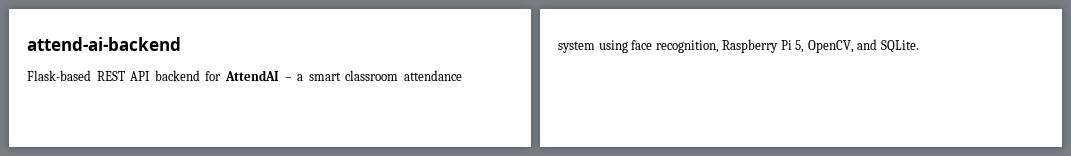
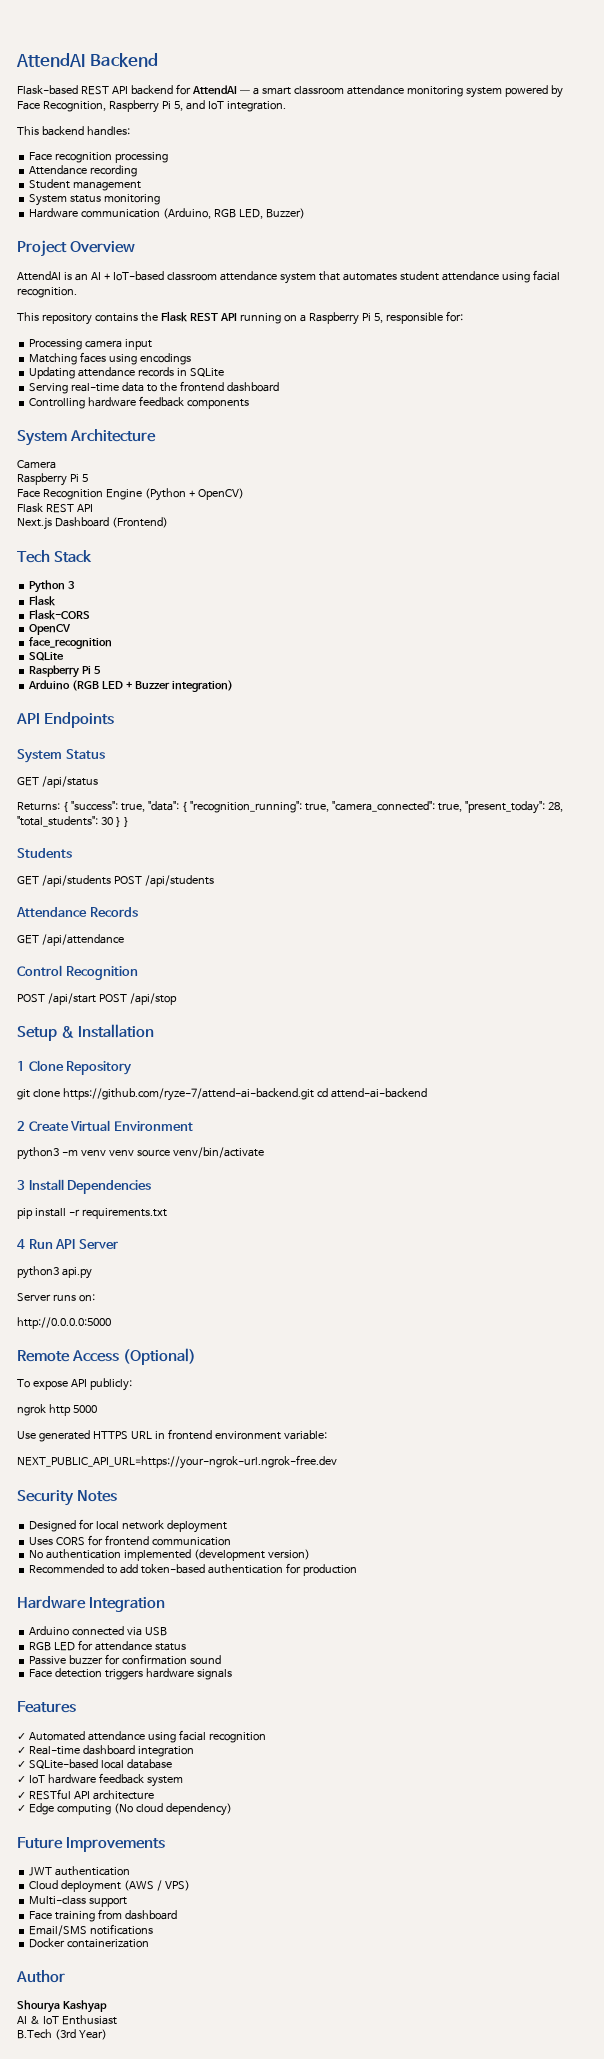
- attend-ai-backend
+ AttendAI Backend
- Flask-based REST API backend for AttendAI – a smart classroom attendance system using face recognition, Raspberry Pi 5, OpenCV, and SQLite.
+ Flask-based REST API backend for AttendAI — a smart classroom attendance monitoring system powered by Face Recognition, Raspberry Pi 5, and IoT integration.
+ This backend handles:
+ Face recognition processing
+ Attendance recording
+ Student management
+ System status monitoring
+ Hardware communication (Arduino, RGB LED, Buzzer)
+ Project Overview
+ AttendAI is an AI + IoT-based classroom attendance system that automates student attendance using facial recognition.
+ This repository contains the Flask REST API running on a Raspberry Pi 5, responsible for:
+ Processing camera input
+ Matching faces using encodings
+ Updating attendance records in SQLite
+ Serving real-time data to the frontend dashboard
+ Controlling hardware feedback components
+ System Architecture
+ Camera
+ Raspberry Pi 5
+ Face Recognition Engine (Python + OpenCV)
+ Flask REST API
+ Next.js Dashboard (Frontend)
+ Tech Stack
+ Python 3
+ Flask
+ Flask-CORS
+ OpenCV
+ face_recognition
+ SQLite
+ Raspberry Pi 5
+ Arduino (RGB LED + Buzzer integration)
+ API Endpoints
+ System Status
+ GET /api/status
+ Returns: { "success": true, "data": { "recognition_running": true, "camera_connected": true, "present_today": 28, "total_students": 30 } }
+ Students
+ GET /api/students POST /api/students
+ Attendance Records
+ GET /api/attendance
+ Control Recognition
+ POST /api/start POST /api/stop
+ Setup & Installation
+ 1 Clone Repository
+ git clone https://github.com/ryze-7/attend-ai-backend.git cd attend-ai-backend
+ 2 Create Virtual Environment
+ python3 -m venv venv source venv/bin/activate
+ 3 Install Dependencies
+ pip install -r requirements.txt
+ 4 Run API Server
+ python3 api.py
+ Server runs on:
+ http://0.0.0.0:5000
+ Remote Access (Optional)
+ To expose API publicly:
+ ngrok http 5000
+ Use generated HTTPS URL in frontend environment variable:
+ NEXT_PUBLIC_API_URL=https://your-ngrok-url.ngrok-free.dev
+ Security Notes
+ Designed for local network deployment
+ Uses CORS for frontend communication
+ No authentication implemented (development version)
+ Recommended to add token-based authentication for production
+ Hardware Integration
+ Arduino connected via USB
+ RGB LED for attendance status
+ Passive buzzer for confirmation sound
+ Face detection triggers hardware signals
+ Features
+ ✓ Automated attendance using facial recognition
+ ✓ Real-time dashboard integration
+ ✓ SQLite-based local database
+ ✓ IoT hardware feedback system
+ ✓ RESTful API architecture
+ ✓ Edge computing (No cloud dependency)
+ Future Improvements
+ JWT authentication
+ Cloud deployment (AWS / VPS)
+ Multi-class support
+ Face training from dashboard
+ Email/SMS notifications
+ Docker containerization
+ Author
+ Shourya Kashyap
+ AI & IoT Enthusiast
+ B.Tech (3rd Year)

